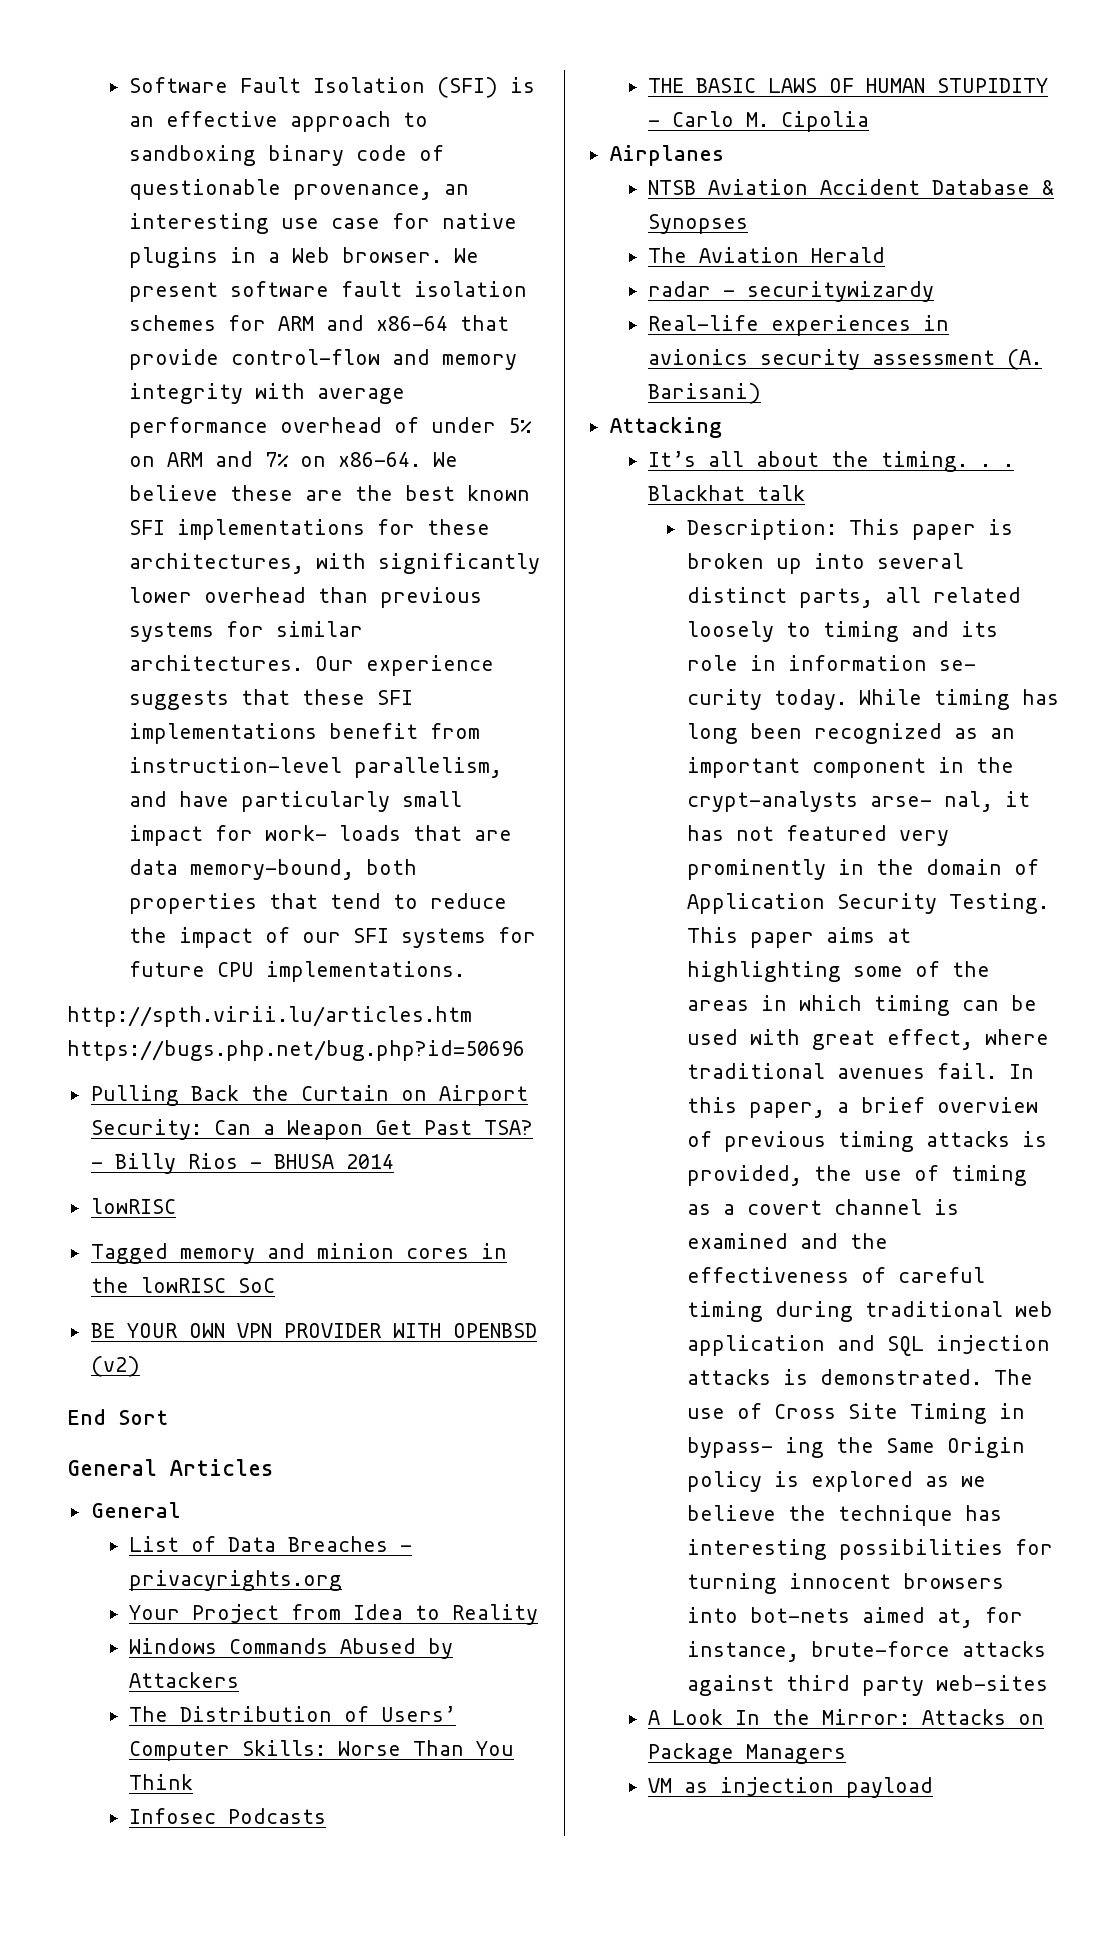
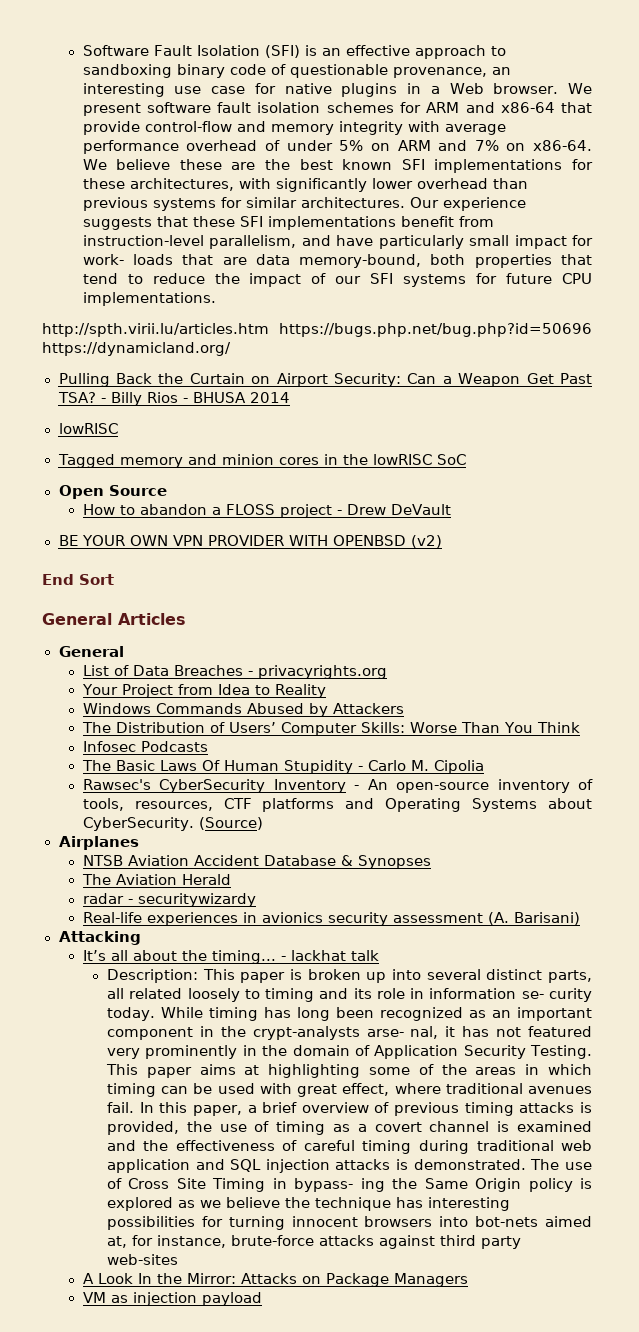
- http://spth.virii.lu/articles.htm https://bugs.php.net/bug.php?id=50696
+ http://spth.virii.lu/articles.htm https://bugs.php.net/bug.php?id=50696 https://dynamicland.org/
+ Open Source
+ How to abandon a FLOSS project - Drew DeVault
- THE BASIC LAWS OF HUMAN STUPIDITY - Carlo M. Cipolia
+ The Basic Laws Of Human Stupidity - Carlo M. Cipolia
+ Rawsec's CyberSecurity Inventory - An open-source inventory of tools, resources, CTF platforms and Operating Systems about CyberSecurity. (Source)
- It’s all about the timing. . . Blackhat talk
+ It’s all about the timing... - lackhat talk

